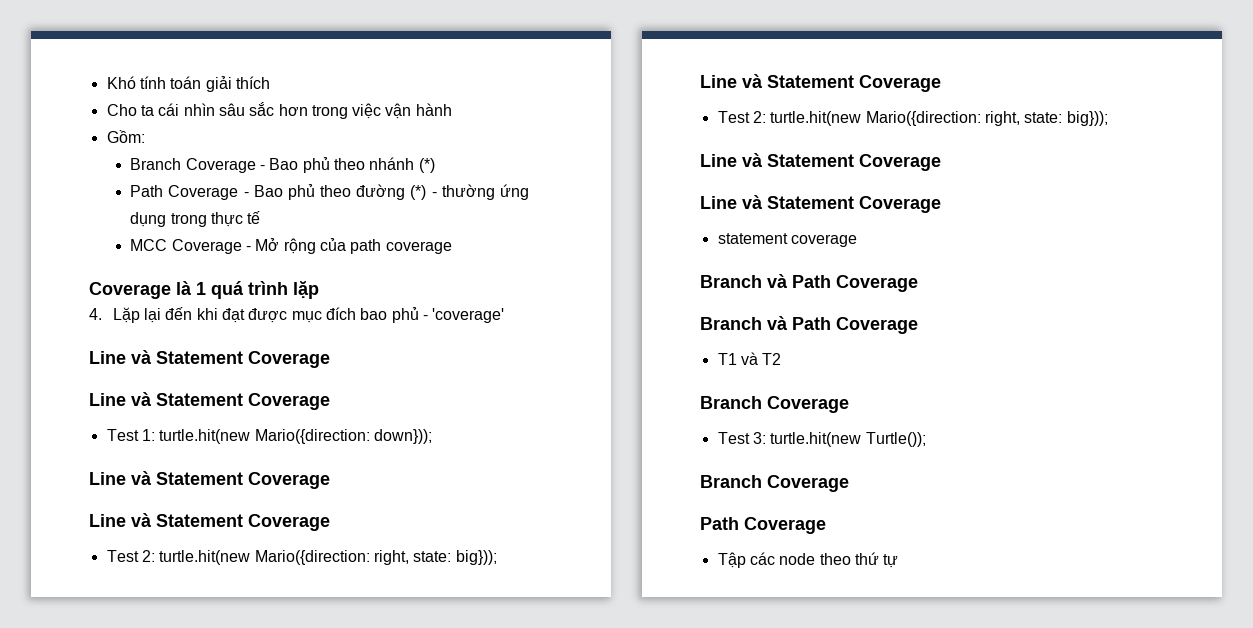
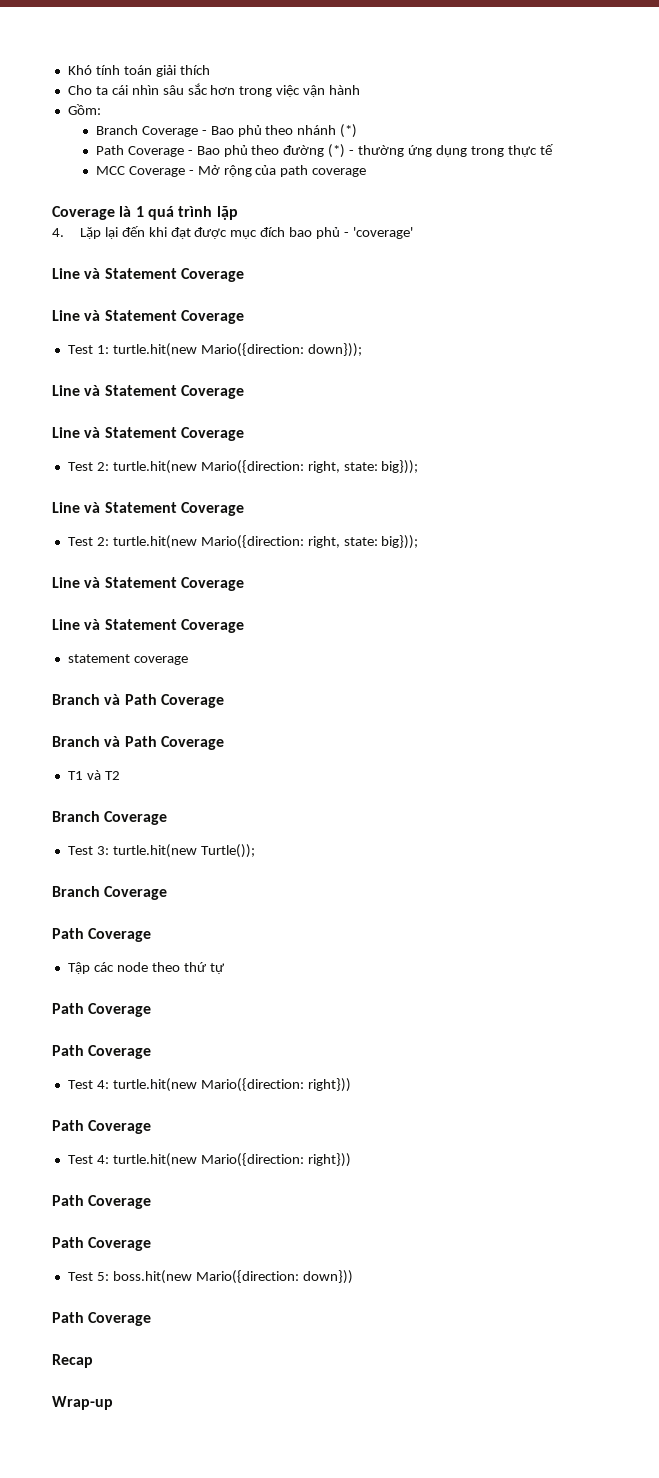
  Tập các node theo thứ tự
+ Path Coverage
+ Path Coverage
+ Test 4: turtle.hit(new Mario({direction: right}))
+ Path Coverage
+ Test 4: turtle.hit(new Mario({direction: right}))
+ Path Coverage
+ Path Coverage
+ Test 5: boss.hit(new Mario({direction: down}))
+ Path Coverage
+ Recap
+ Wrap-up

